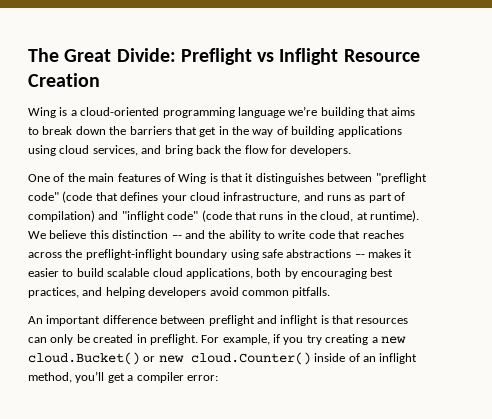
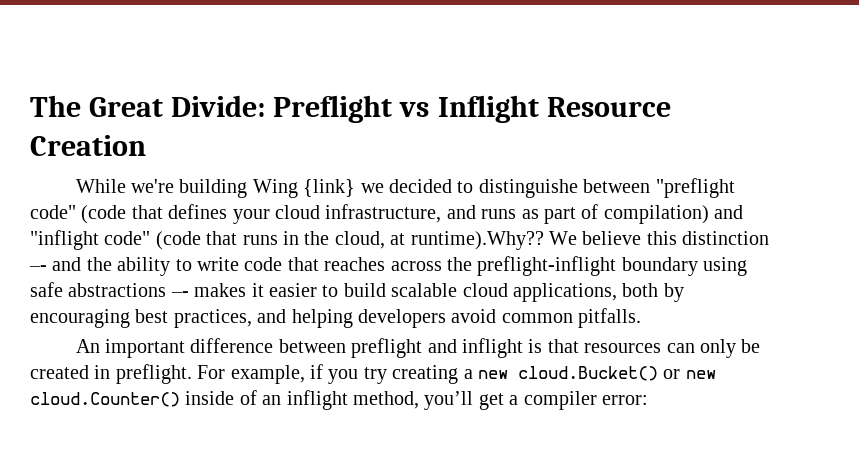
- Wing is a cloud-oriented programming language we’re building that aims to break down the barriers that get in the way of building applications using cloud services, and bring back the flow for developers.
- One of the main features of Wing is that it distinguishes between "preflight code" (code that defines your cloud infrastructure, and runs as part of compilation) and "inflight code" (code that runs in the cloud, at runtime).
+ While we're building Wing {link} we decided to distinguishe between "preflight code" (code that defines your cloud infrastructure, and runs as part of compilation) and "inflight code" (code that runs in the cloud, at runtime).Why??

